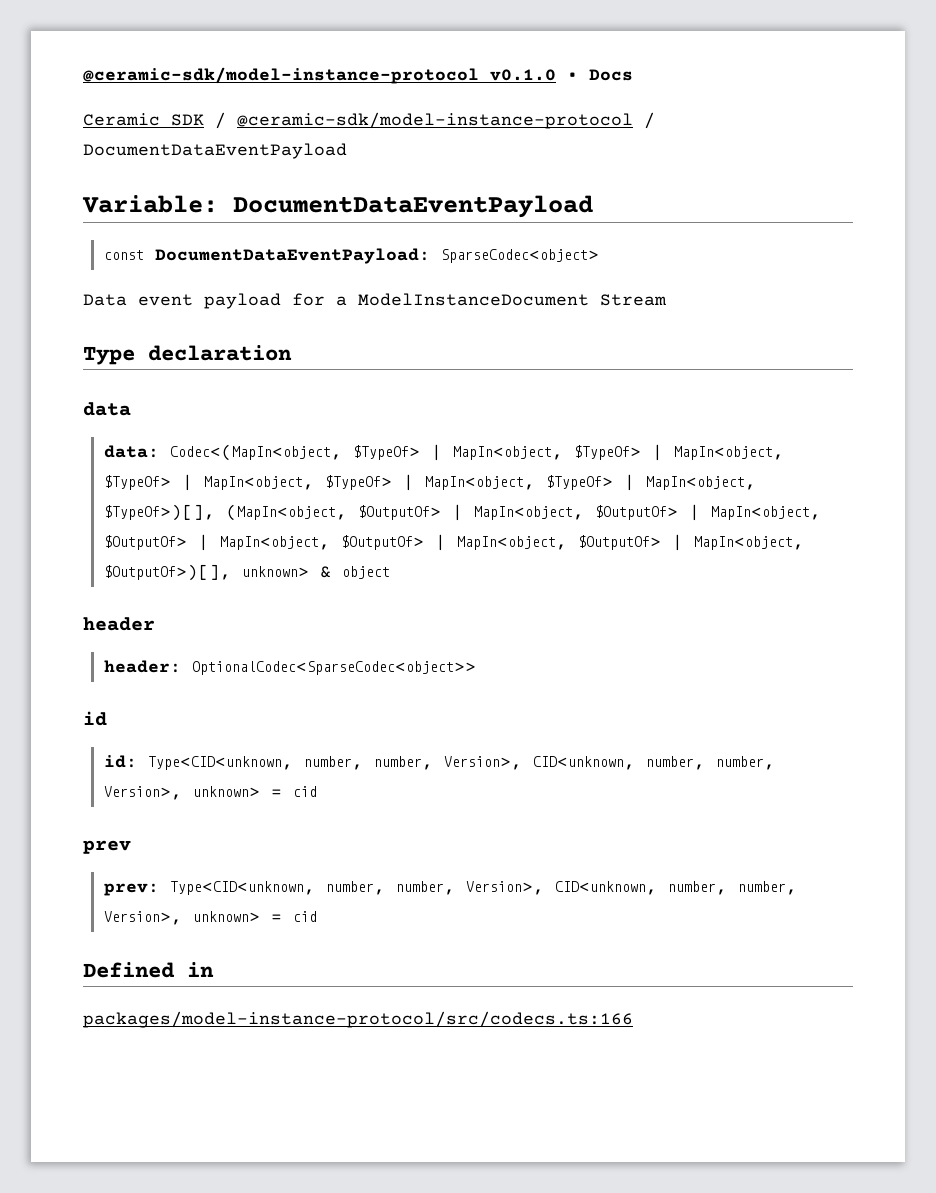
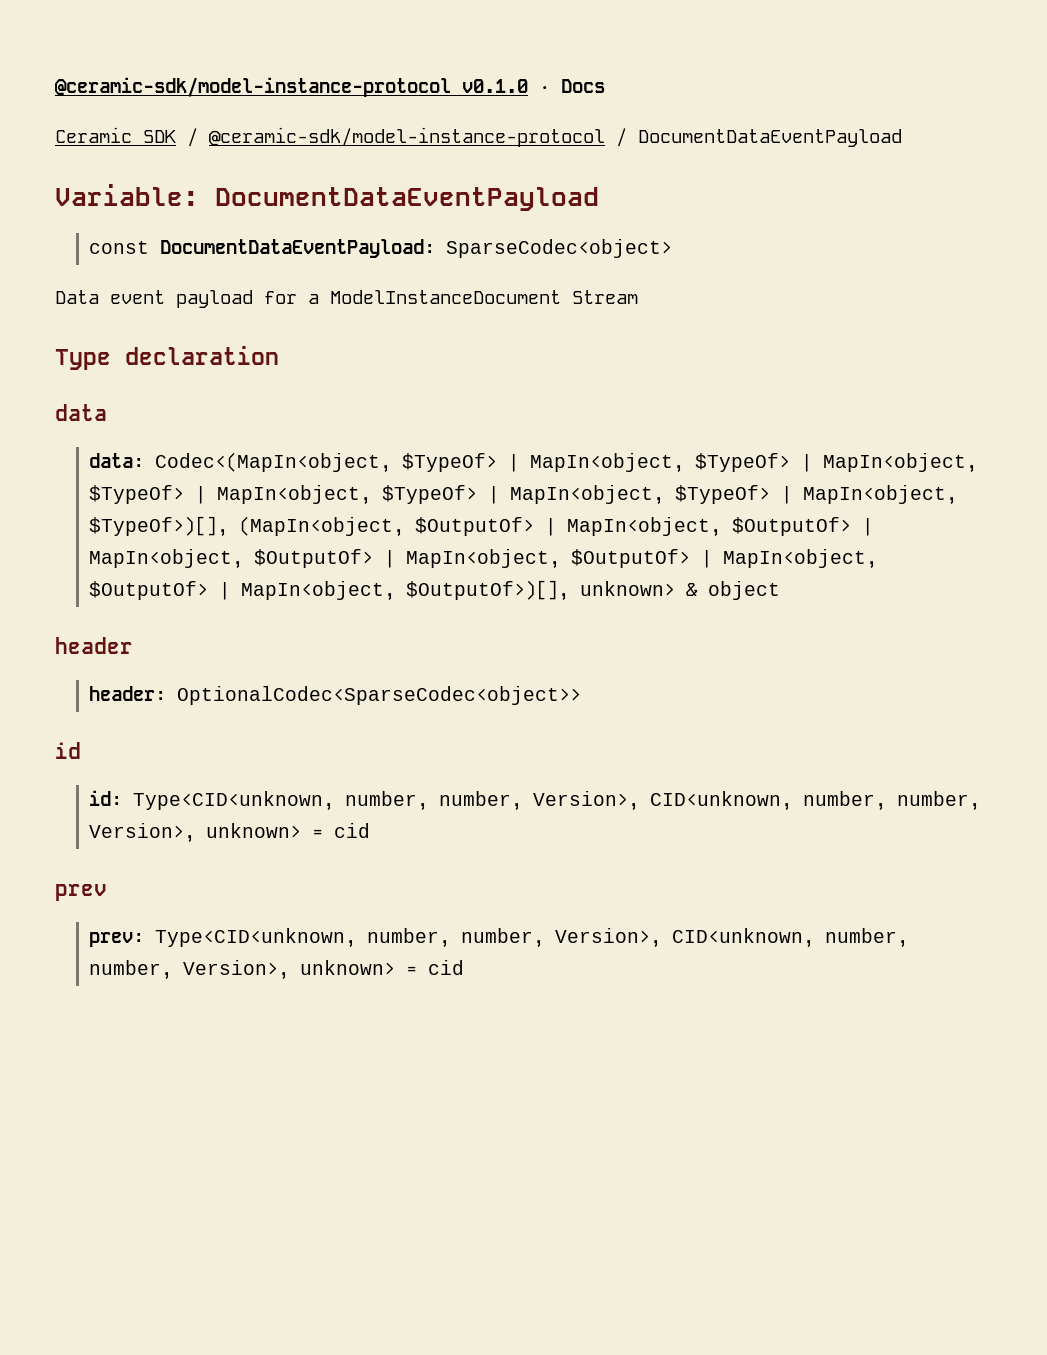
- Defined in
- packages/model-instance-protocol/src/codecs.ts:166

